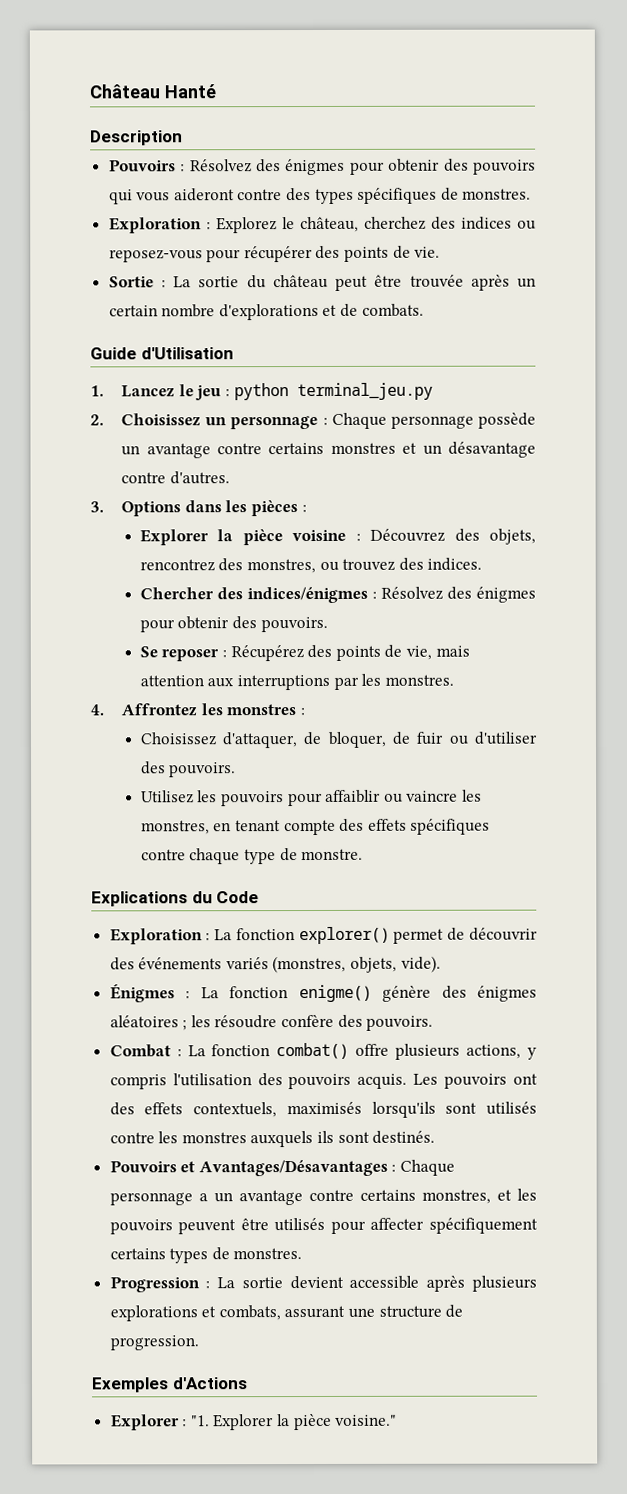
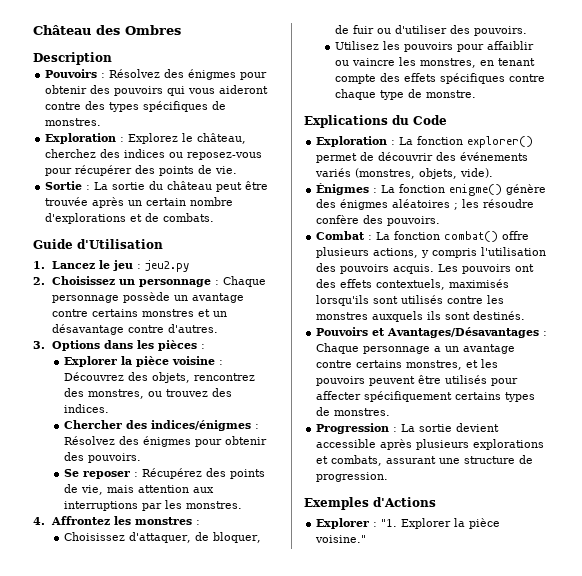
- Château Hanté
+ Château des Ombres
- 1. Lancez le jeu : python terminal_jeu.py
+ 1. Lancez le jeu : jeu2.py

